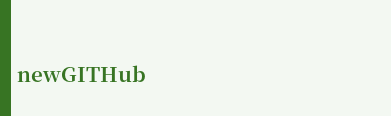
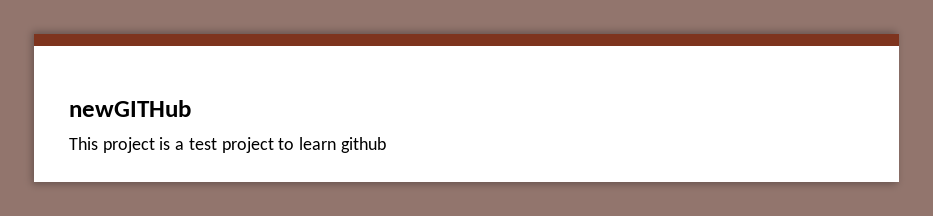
+ This project is a test project to learn github

